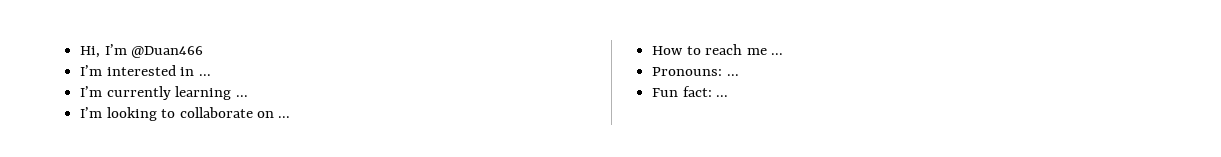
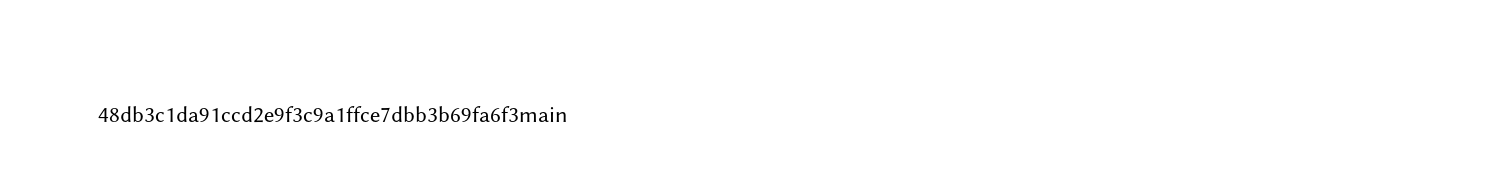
- Hi, I’m @Duan466
- I’m interested in ...
- I’m currently learning ...
- I’m looking to collaborate on ...
- How to reach me ...
- Pronouns: ...
- Fun fact: ...
+ 48db3c1da91ccd2e9f3c9a1ffce7dbb3b69fa6f3main

